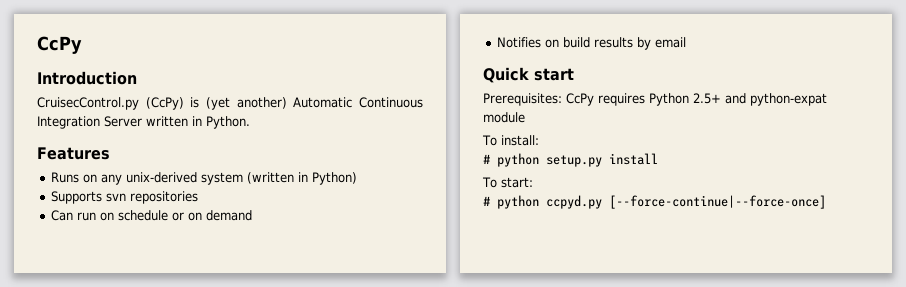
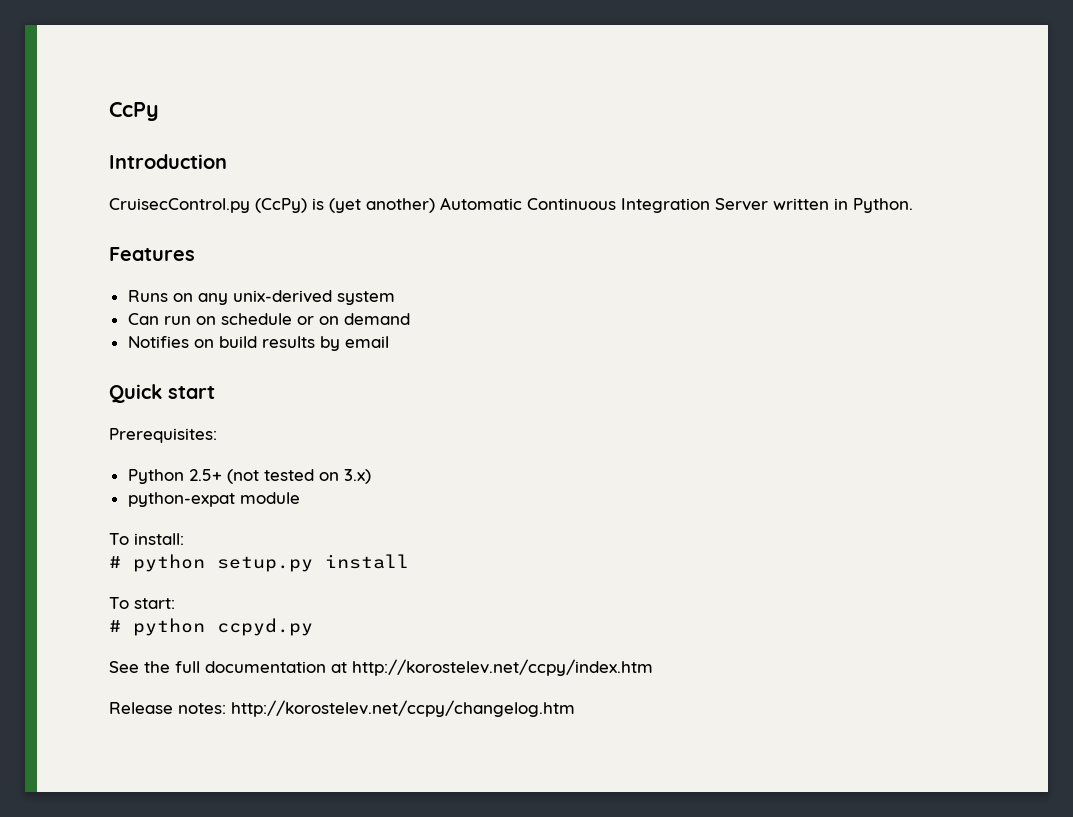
- Runs on any unix-derived system (written in Python)
- Supports svn repositories
+ Runs on any unix-derived system
- Prerequisites: CcPy requires Python 2.5+ and python-expat module
+ Prerequisites:
+ Python 2.5+ (not tested on 3.x)
+ python-expat module
- # python ccpyd.py [--force-continue|--force-once]
+ # python ccpyd.py
+ See the full documentation at http://korostelev.net/ccpy/index.htm
+ Release notes: http://korostelev.net/ccpy/changelog.htm

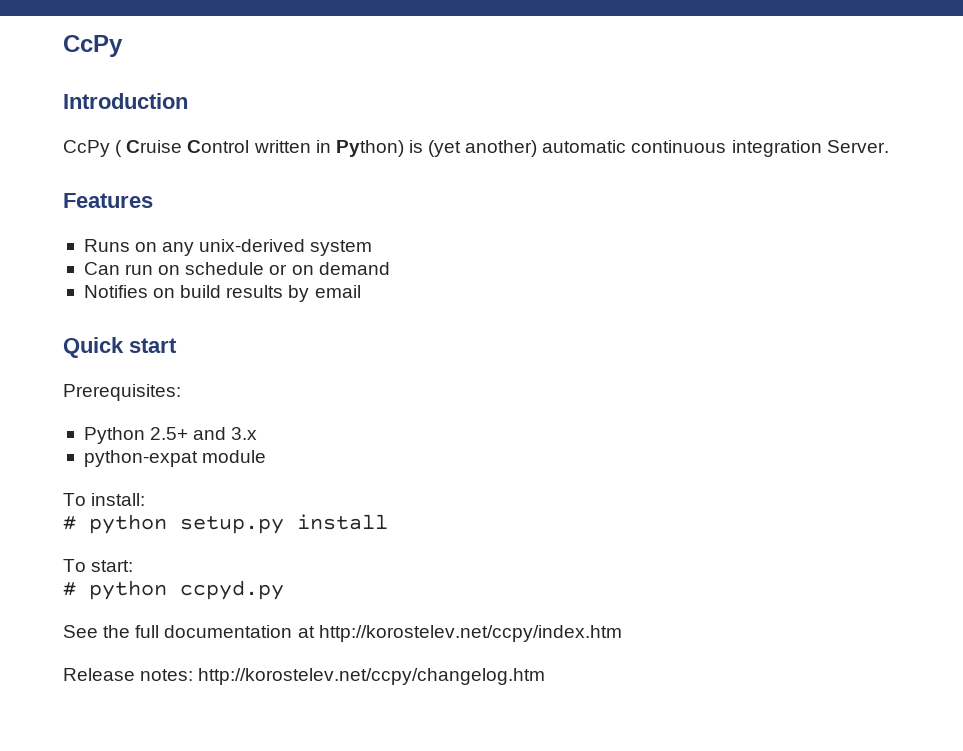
- CruisecControl.py (CcPy) is (yet another) Automatic Continuous Integration Server written in Python.
+ CcPy ( Cruise Control written in Python) is (yet another) automatic continuous integration Server.
- Python 2.5+ (not tested on 3.x)
+ Python 2.5+ and 3.x

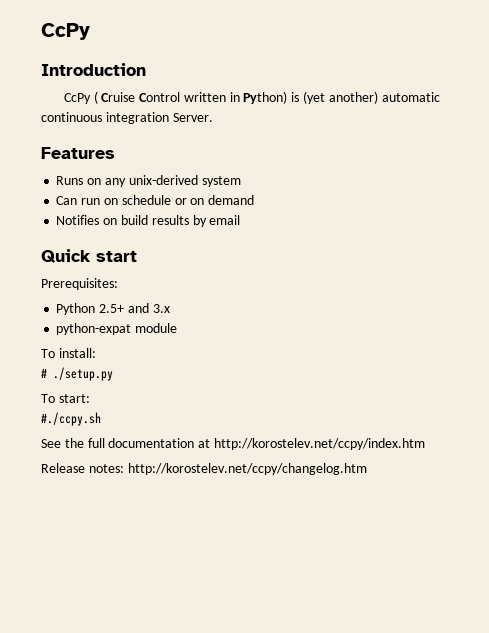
- # python setup.py install
+ # ./setup.py
- # python ccpyd.py
+ #./ccpy.sh

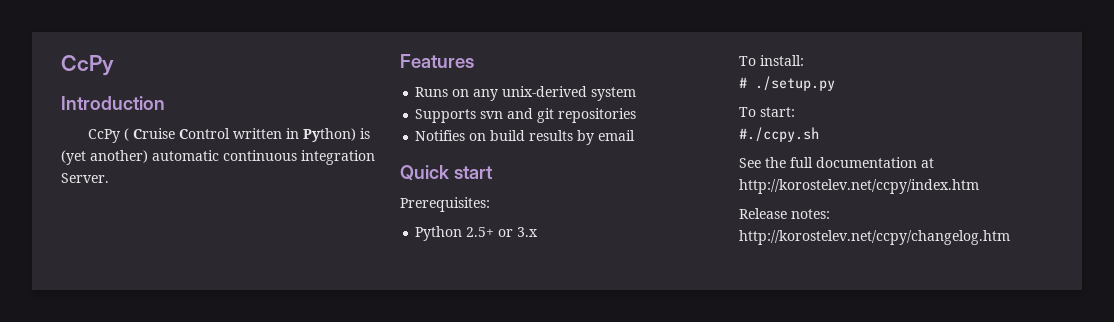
- Can run on schedule or on demand
+ Supports svn and git repositories
- Python 2.5+ and 3.x
+ Python 2.5+ or 3.x
- python-expat module

